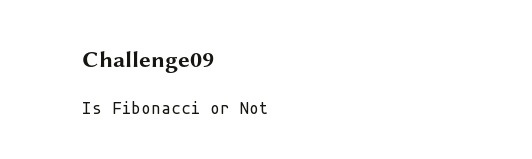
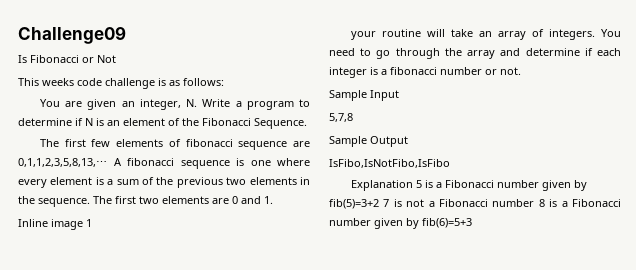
+ This weeks code challenge is as follows:
+ You are given an integer, N. Write a program to determine if N is an element of the Fibonacci Sequence.
+ The first few elements of fibonacci sequence are 0,1,1,2,3,5,8,13,⋯ A fibonacci sequence is one where every element is a sum of the previous two elements in the sequence. The first two elements are 0 and 1.
+ Inline image 1
+ your routine will take an array of integers. You need to go through the array and determine if each integer is a fibonacci number or not.
+ Sample Input
+ 5,7,8
+ Sample Output
+ IsFibo,IsNotFibo,IsFibo
+ Explanation 5 is a Fibonacci number given by fib(5)=3+2 7 is not a Fibonacci number 8 is a Fibonacci number given by fib(6)=5+3

